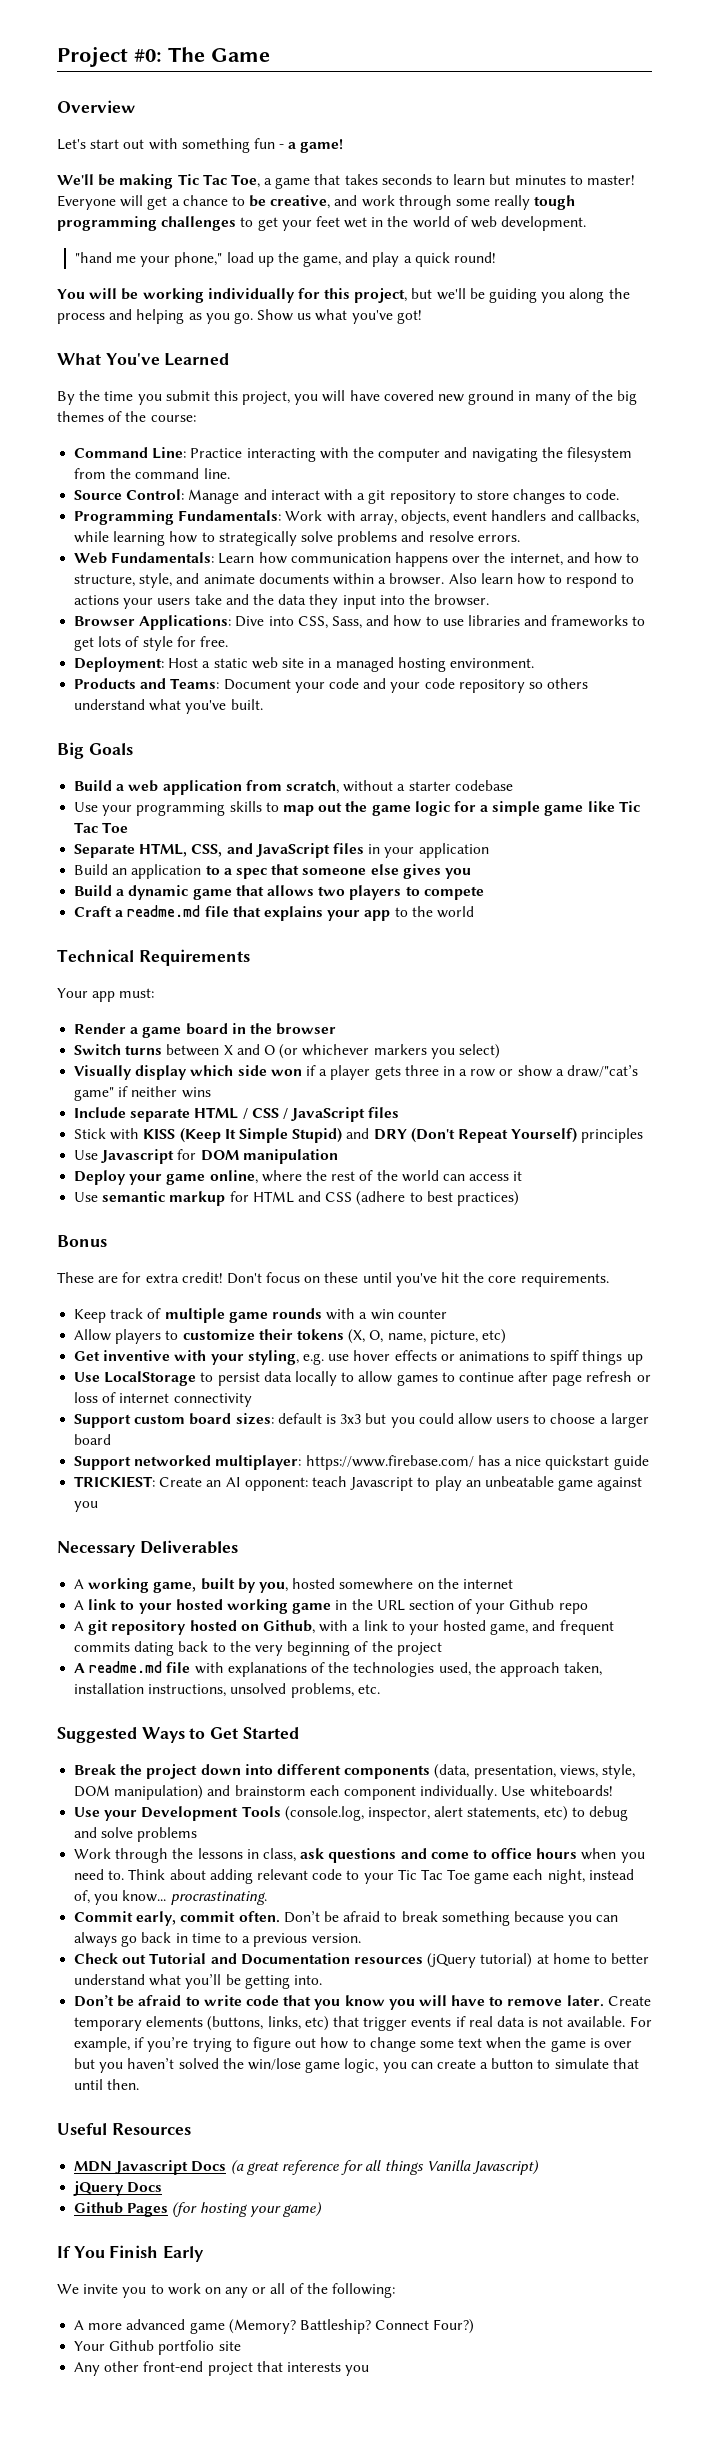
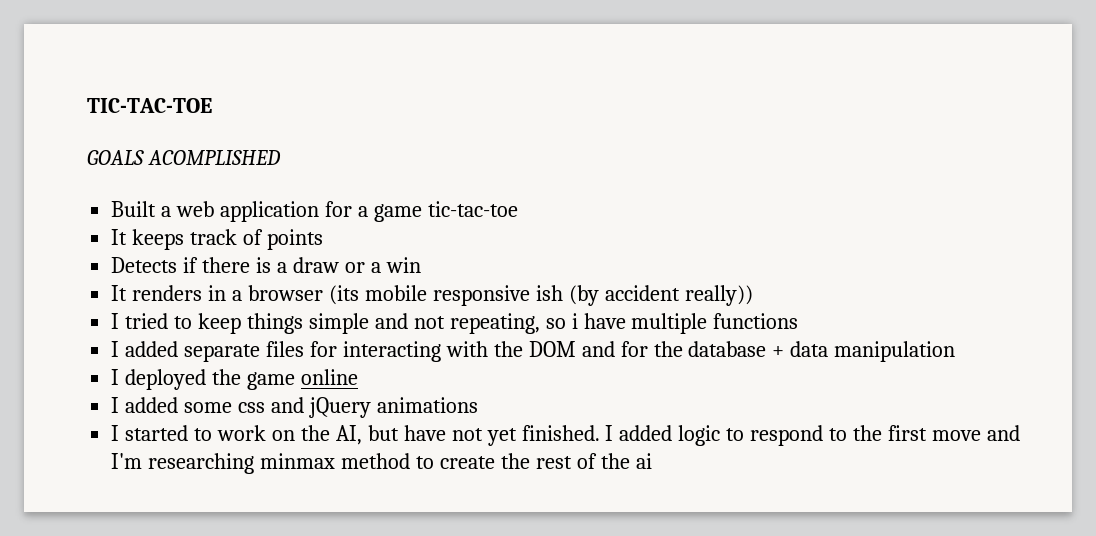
- Project #0: The Game
- Overview
- Let's start out with something fun - a game!
- We'll be making Tic Tac Toe, a game that takes seconds to learn but minutes to master! Everyone will get a chance to be creative, and work through some really tough programming challenges to get your feet wet in the world of web development.
- "hand me your phone," load up the game, and play a quick round!
- You will be working individually for this project, but we'll be guiding you along the process and helping as you go. Show us what you've got!
- What You've Learned
- By the time you submit this project, you will have covered new ground in many of the big themes of the course:
- Command Line: Practice interacting with the computer and navigating the filesystem from the command line.
- Source Control: Manage and interact with a git repository to store changes to code.
- Programming Fundamentals: Work with array, objects, event handlers and callbacks, while learning how to strategically solve problems and resolve errors.
- Web Fundamentals: Learn how communication happens over the internet, and how to structure, style, and animate documents within a browser. Also learn how to respond to actions your users take and the data they input into the browser.
- Browser Applications: Dive into CSS, Sass, and how to use libraries and frameworks to get lots of style for free.
- Deployment: Host a static web site in a managed hosting environment.
- Products and Teams: Document your code and your code repository so others understand what you've built.
- Big Goals
- Build a web application from scratch, without a starter codebase
- Use your programming skills to map out the game logic for a simple game like Tic Tac Toe
- Separate HTML, CSS, and JavaScript files in your application
- Build an application to a spec that someone else gives you
- Build a dynamic game that allows two players to compete
- Craft a readme.md file that explains your app to the world
- Technical Requirements
- Your app must:
- Render a game board in the browser
- Switch turns between X and O (or whichever markers you select)
- Visually display which side won if a player gets three in a row or show a draw/"cat’s game" if neither wins
- Include separate HTML / CSS / JavaScript files
- Stick with KISS (Keep It Simple Stupid) and DRY (Don't Repeat Yourself) principles
- Use Javascript for DOM manipulation
- Deploy your game online, where the rest of the world can access it
- Use semantic markup for HTML and CSS (adhere to best practices)
- Bonus
- These are for extra credit! Don't focus on these until you've hit the core requirements.
- Keep track of multiple game rounds with a win counter
- Allow players to customize their tokens (X, O, name, picture, etc)
- Get inventive with your styling, e.g. use hover effects or animations to spiff things up
- Use LocalStorage to persist data locally to allow games to continue after page refresh or loss of internet connectivity
- Support custom board sizes: default is 3x3 but you could allow users to choose a larger board
- Support networked multiplayer: https://www.firebase.com/ has a nice quickstart guide
- TRICKIEST: Create an AI opponent: teach Javascript to play an unbeatable game against you
- Necessary Deliverables
- A working game, built by you, hosted somewhere on the internet
- A link to your hosted working game in the URL section of your Github repo
- A git repository hosted on Github, with a link to your hosted game, and frequent commits dating back to the very beginning of the project
- A readme.md file with explanations of the technologies used, the approach taken, installation instructions, unsolved problems, etc.
- Suggested Ways to Get Started
- Break the project down into different components (data, presentation, views, style, DOM manipulation) and brainstorm each component individually. Use whiteboards!
- Use your Development Tools (console.log, inspector, alert statements, etc) to debug and solve problems
- Work through the lessons in class, ask questions and come to office hours when you need to. Think about adding relevant code to your Tic Tac Toe game each night, instead of, you know... procrastinating.
- Commit early, commit often. Don’t be afraid to break something because you can always go back in time to a previous version.
- Check out Tutorial and Documentation resources (jQuery tutorial) at home to better understand what you’ll be getting into.
- Don’t be afraid to write code that you know you will have to remove later. Create temporary elements (buttons, links, etc) that trigger events if real data is not available. For example, if you’re trying to figure out how to change some text when the game is over but you haven’t solved the win/lose game logic, you can create a button to simulate that until then.
- Useful Resources
- MDN Javascript Docs (a great reference for all things Vanilla Javascript)
- jQuery Docs
- Github Pages (for hosting your game)
- If You Finish Early
- We invite you to work on any or all of the following:
- A more advanced game (Memory? Battleship? Connect Four?)
- Your Github portfolio site
- Any other front-end project that interests you
+ TIC-TAC-TOE
+ GOALS ACOMPLISHED
+ Built a web application for a game tic-tac-toe
+ It keeps track of points
+ Detects if there is a draw or a win
+ It renders in a browser (its mobile responsive ish (by accident really))
+ I tried to keep things simple and not repeating, so i have multiple functions
+ I added separate files for interacting with the DOM and for the database + data manipulation
+ I deployed the game online
+ I added some css and jQuery animations
+ I started to work on the AI, but have not yet finished. I added logic to respond to the first move and I'm researching minmax method to create the rest of the ai

